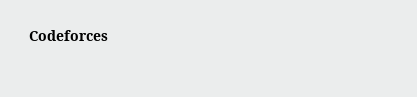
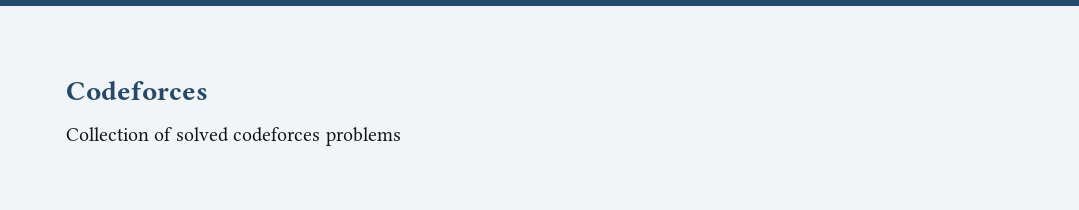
+ Collection of solved codeforces problems

